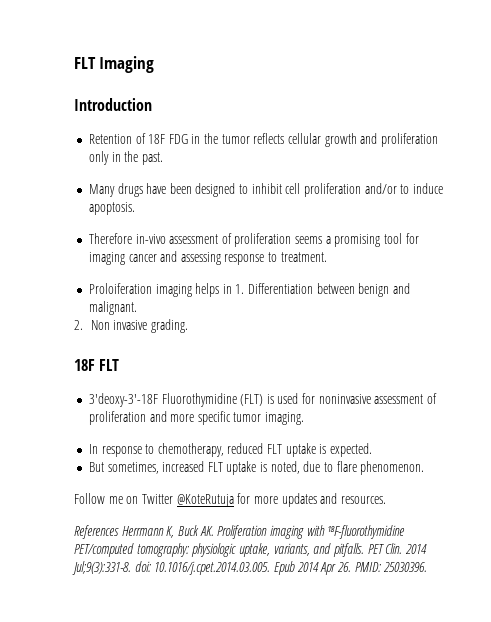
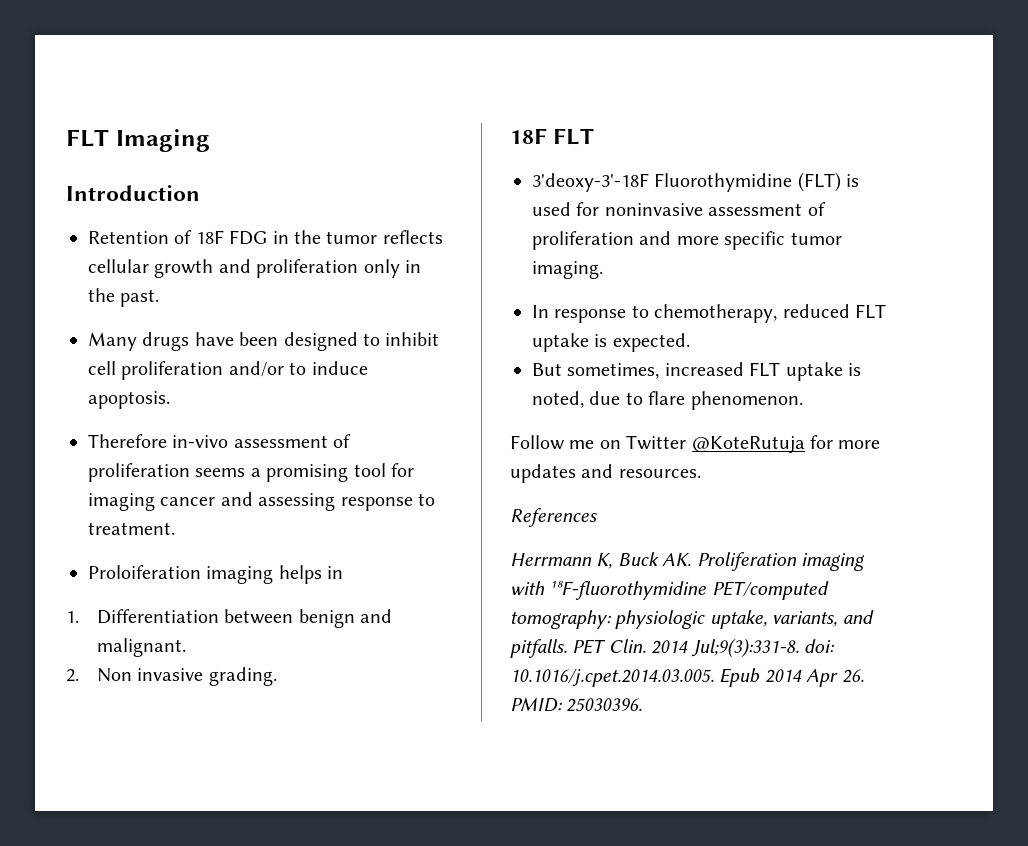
- Proloiferation imaging helps in 1. Differentiation between benign and malignant.
+ Proloiferation imaging helps in
+ 1. Differentiation between benign and malignant.
- References Herrmann K, Buck AK. Proliferation imaging with ¹⁸F-fluorothymidine PET/computed tomography: physiologic uptake, variants, and pitfalls.
+ References
+ Herrmann K, Buck AK. Proliferation imaging with ¹⁸F-fluorothymidine PET/computed tomography: physiologic uptake, variants, and pitfalls.

